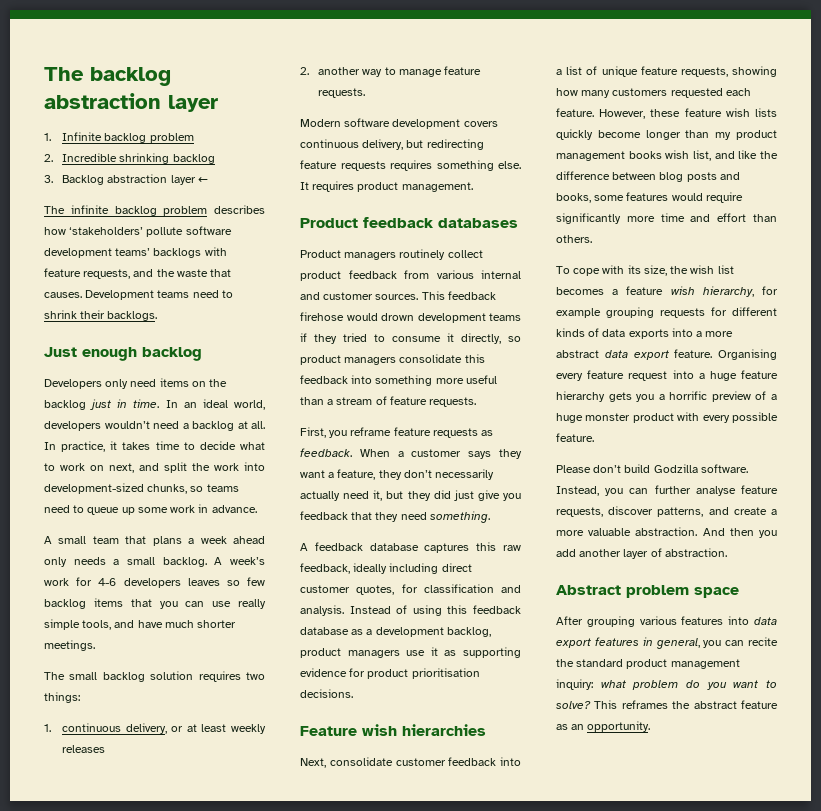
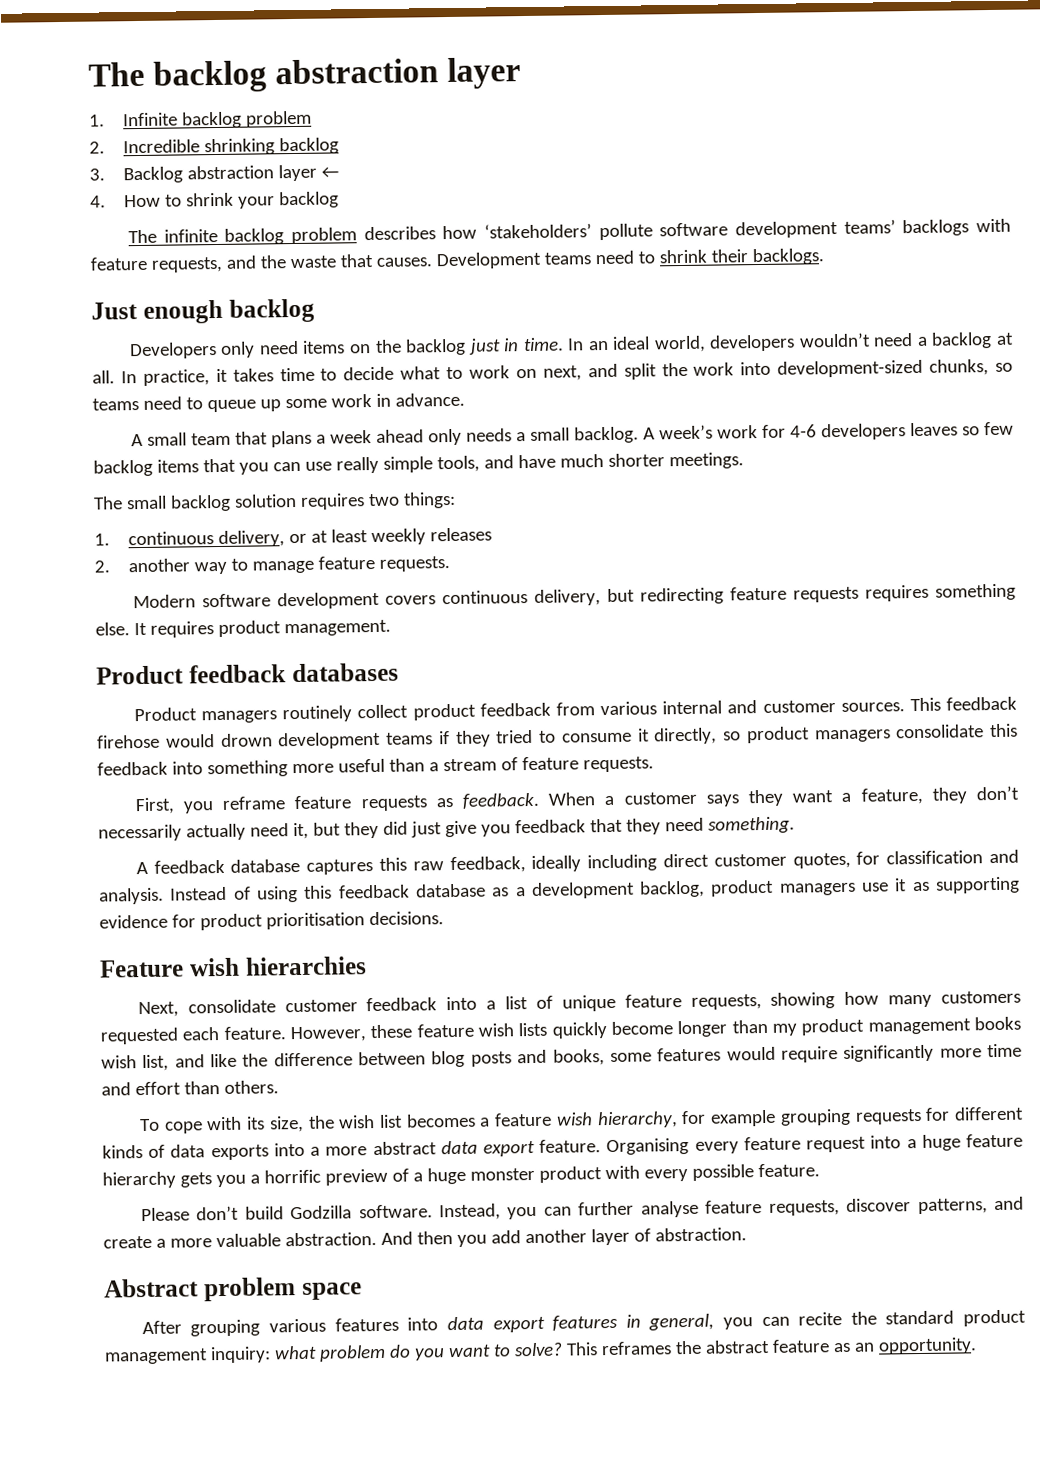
+ 4. How to shrink your backlog

